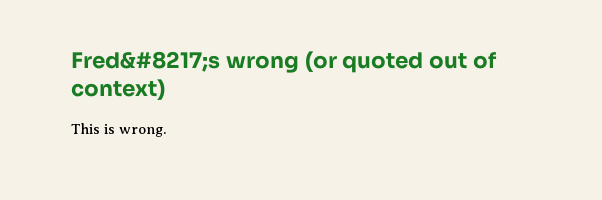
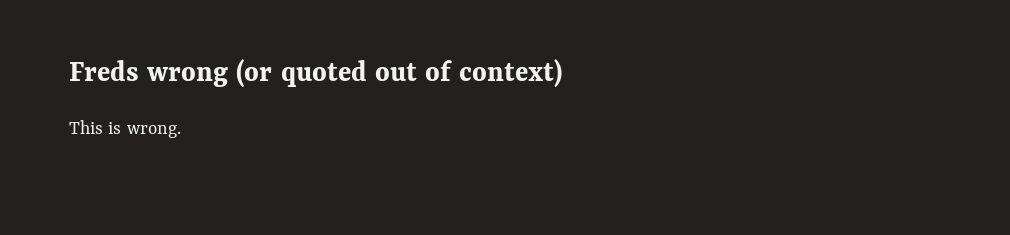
- Fred&#8217;s wrong (or quoted out of context)
+ Freds wrong (or quoted out of context)

